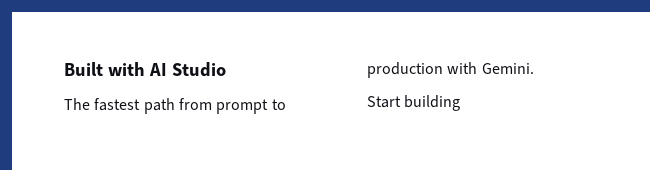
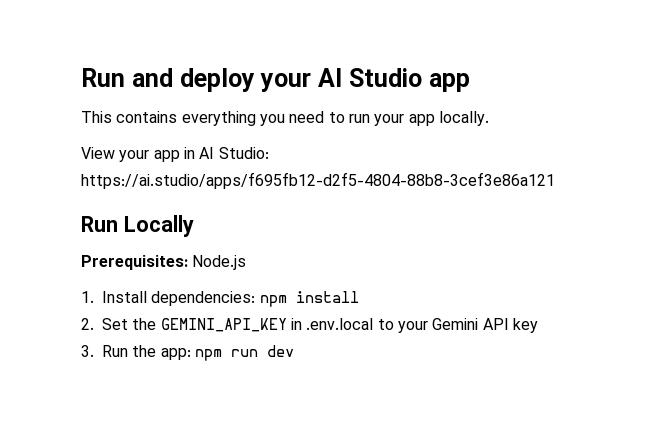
- Built with AI Studio
- The fastest path from prompt to production with Gemini.
- Start building
+ Run and deploy your AI Studio app
+ This contains everything you need to run your app locally.
+ View your app in AI Studio: https://ai.studio/apps/f695fb12-d2f5-4804-88b8-3cef3e86a121
+ Run Locally
+ Prerequisites: Node.js
+ 1. Install dependencies: npm install
+ 2. Set the GEMINI_API_KEY in .env.local to your Gemini API key
+ 3. Run the app: npm run dev

